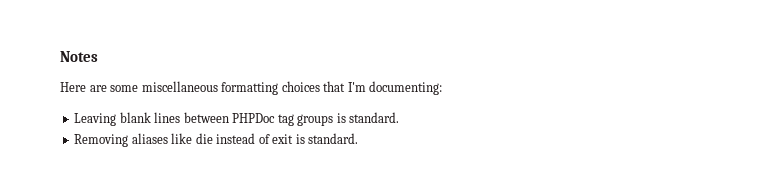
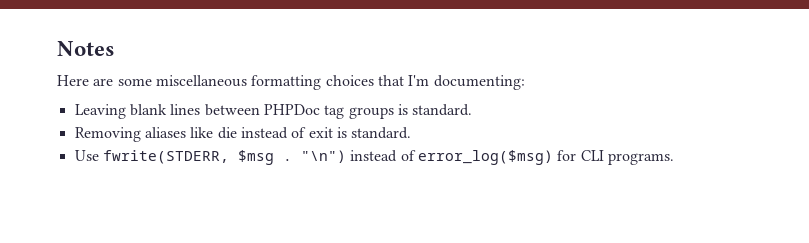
+ Use fwrite(STDERR, $msg . "\n") instead of error_log($msg) for CLI programs.

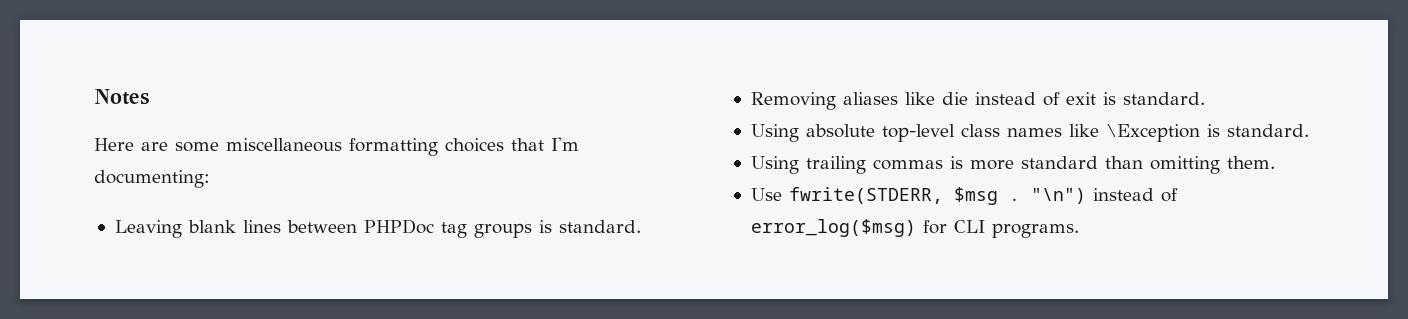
+ Using absolute top-level class names like \Exception is standard.
+ Using trailing commas is more standard than omitting them.

